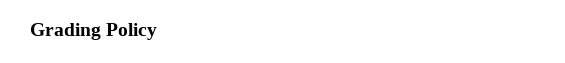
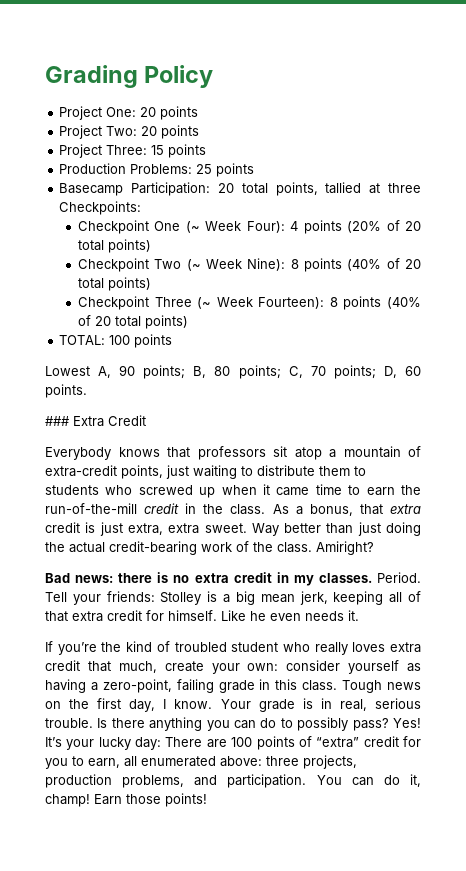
+ Project One: 20 points
+ Project Two: 20 points
+ Project Three: 15 points
+ Production Problems: 25 points
+ Basecamp Participation: 20 total points, tallied at three Checkpoints:
+ Checkpoint One (~ Week Four): 4 points (20% of 20 total points)
+ Checkpoint Two (~ Week Nine): 8 points (40% of 20 total points)
+ Checkpoint Three (~ Week Fourteen): 8 points (40% of 20 total points)
+ TOTAL: 100 points
+ Lowest A, 90 points; B, 80 points; C, 70 points; D, 60 points.
+ ### Extra Credit
+ Everybody knows that professors sit atop a mountain of extra-credit points, just waiting to distribute them to students who screwed up when it came time to earn the run-of-the-mill credit in the class. As a bonus, that extra credit is just extra, extra sweet. Way better than just doing the actual credit-bearing work of the class. Amiright?
+ Bad news: there is no extra credit in my classes. Period. Tell your friends: Stolley is a big mean jerk, keeping all of that extra credit for himself. Like he even needs it.
+ If you’re the kind of troubled student who really loves extra credit that much, create your own: consider yourself as having a zero-point, failing grade in this class. Tough news on the first day, I know. Your grade is in real, serious trouble. Is there anything you can do to possibly pass? Yes! It’s your lucky day: There are 100 points of “extra” credit for you to earn, all enumerated above: three projects, production problems, and participation. You can do it, champ! Earn those points!

